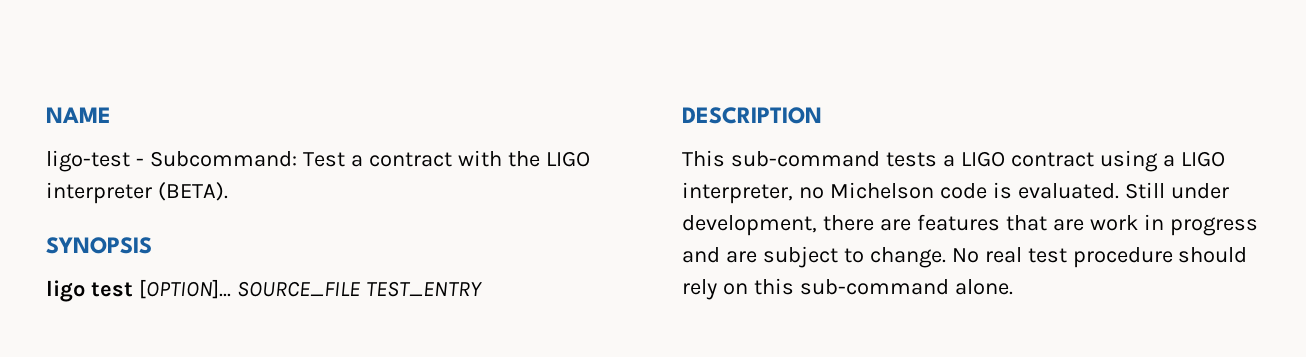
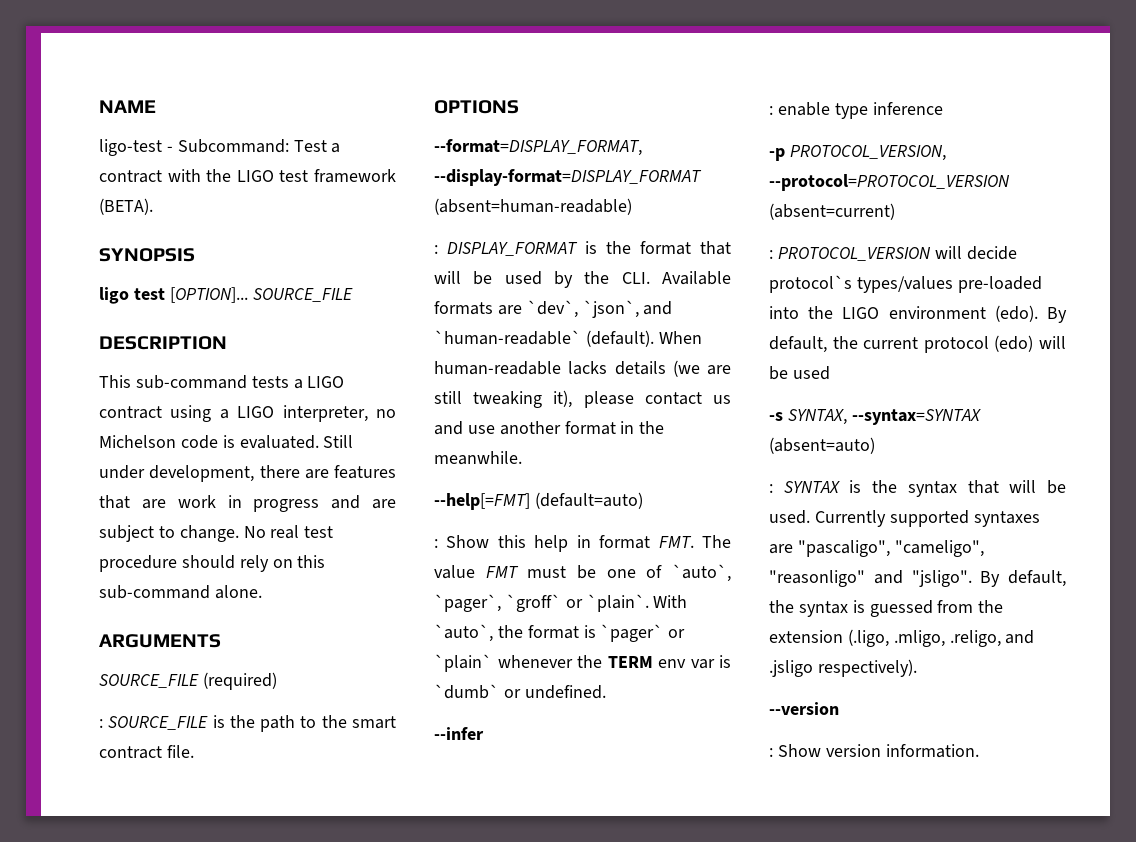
- ligo-test - Subcommand: Test a contract with the LIGO interpreter (BETA).
+ ligo-test - Subcommand: Test a contract with the LIGO test framework (BETA).
- ligo test [OPTION]... SOURCE_FILE TEST_ENTRY
+ ligo test [OPTION]... SOURCE_FILE
+ ARGUMENTS
+ SOURCE_FILE (required)
+ : SOURCE_FILE is the path to the smart contract file.
+ OPTIONS
+ --format=DISPLAY_FORMAT, --display-format=DISPLAY_FORMAT (absent=human-readable)
+ : DISPLAY_FORMAT is the format that will be used by the CLI. Available formats are `dev`, `json`, and `human-readable` (default). When human-readable lacks details (we are still tweaking it), please contact us and use another format in the meanwhile.
+ --help[=FMT] (default=auto)
+ : Show this help in format FMT. The value FMT must be one of `auto`, `pager`, `groff` or `plain`. With `auto`, the format is `pager` or `plain` whenever the TERM env var is `dumb` or undefined.
+ --infer
+ : enable type inference
+ -p PROTOCOL_VERSION, --protocol=PROTOCOL_VERSION (absent=current)
+ : PROTOCOL_VERSION will decide protocol`s types/values pre-loaded into the LIGO environment (edo). By default, the current protocol (edo) will be used
+ -s SYNTAX, --syntax=SYNTAX (absent=auto)
+ : SYNTAX is the syntax that will be used. Currently supported syntaxes are "pascaligo", "cameligo", "reasonligo" and "jsligo". By default, the syntax is guessed from the extension (.ligo, .mligo, .religo, and .jsligo respectively).
+ --version
+ : Show version information.

